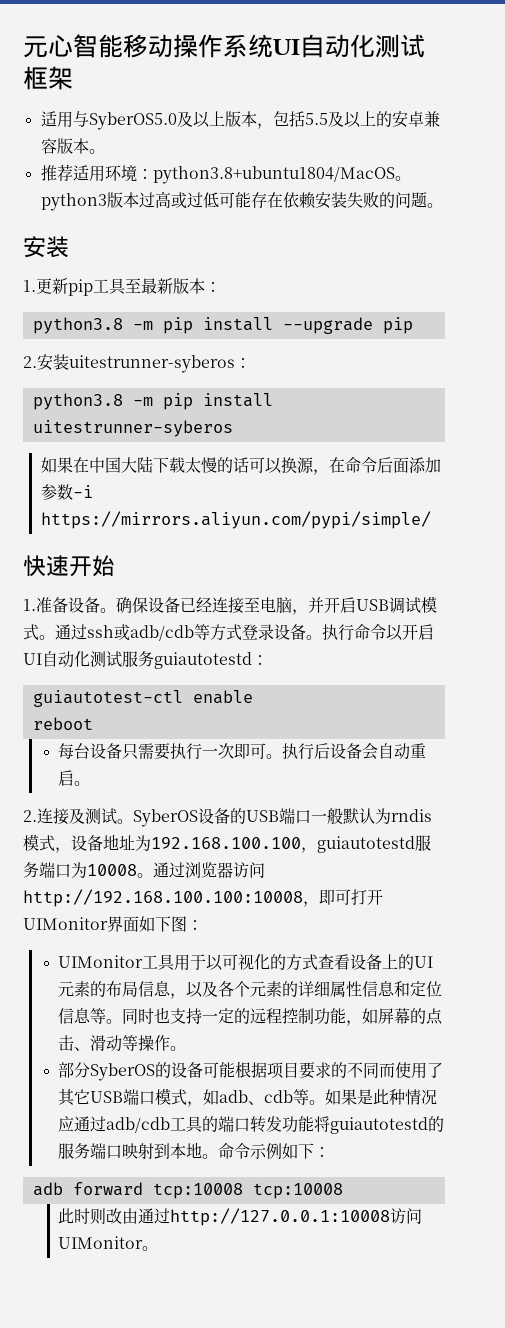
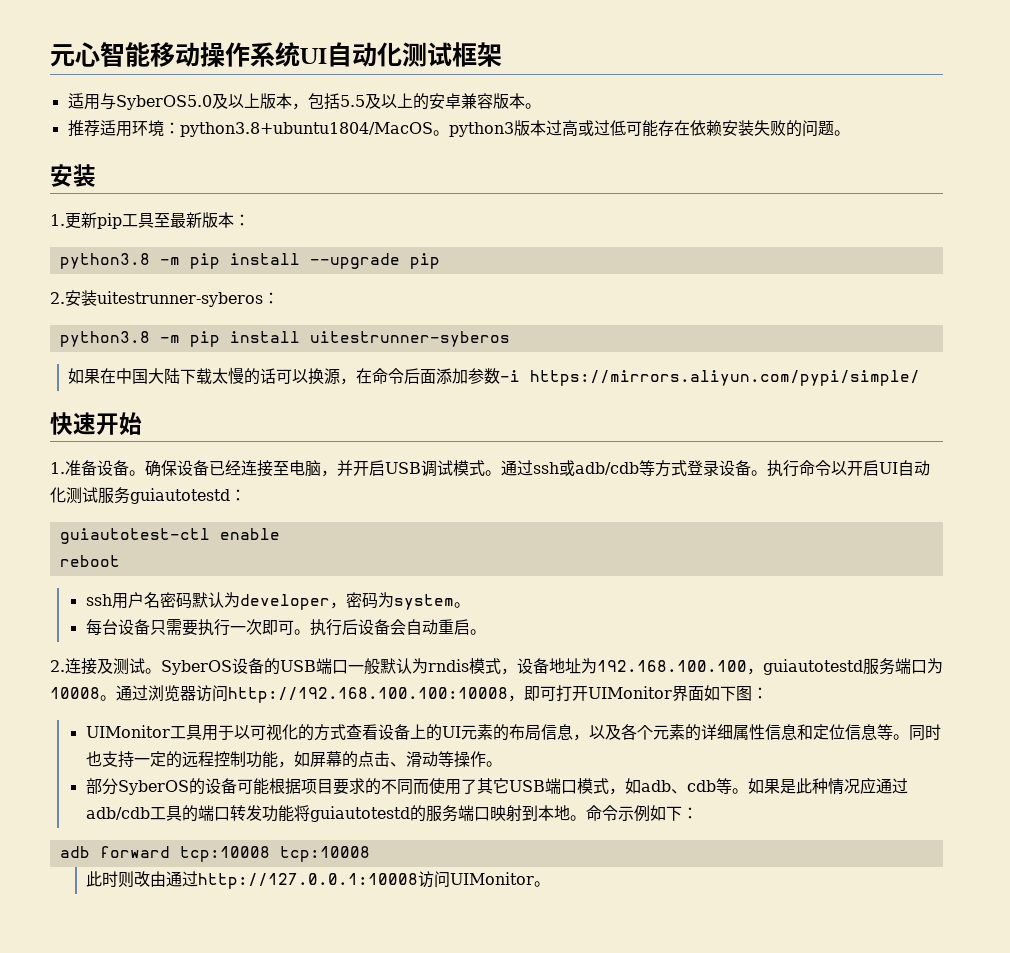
+ ssh用户名密码默认为developer，密码为system。

